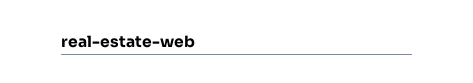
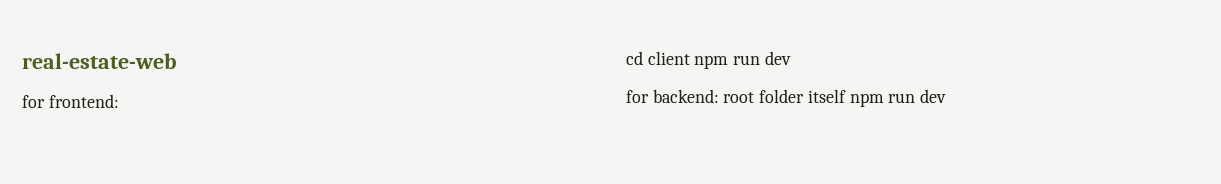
+ for frontend:
+ cd client npm run dev
+ for backend: root folder itself npm run dev

